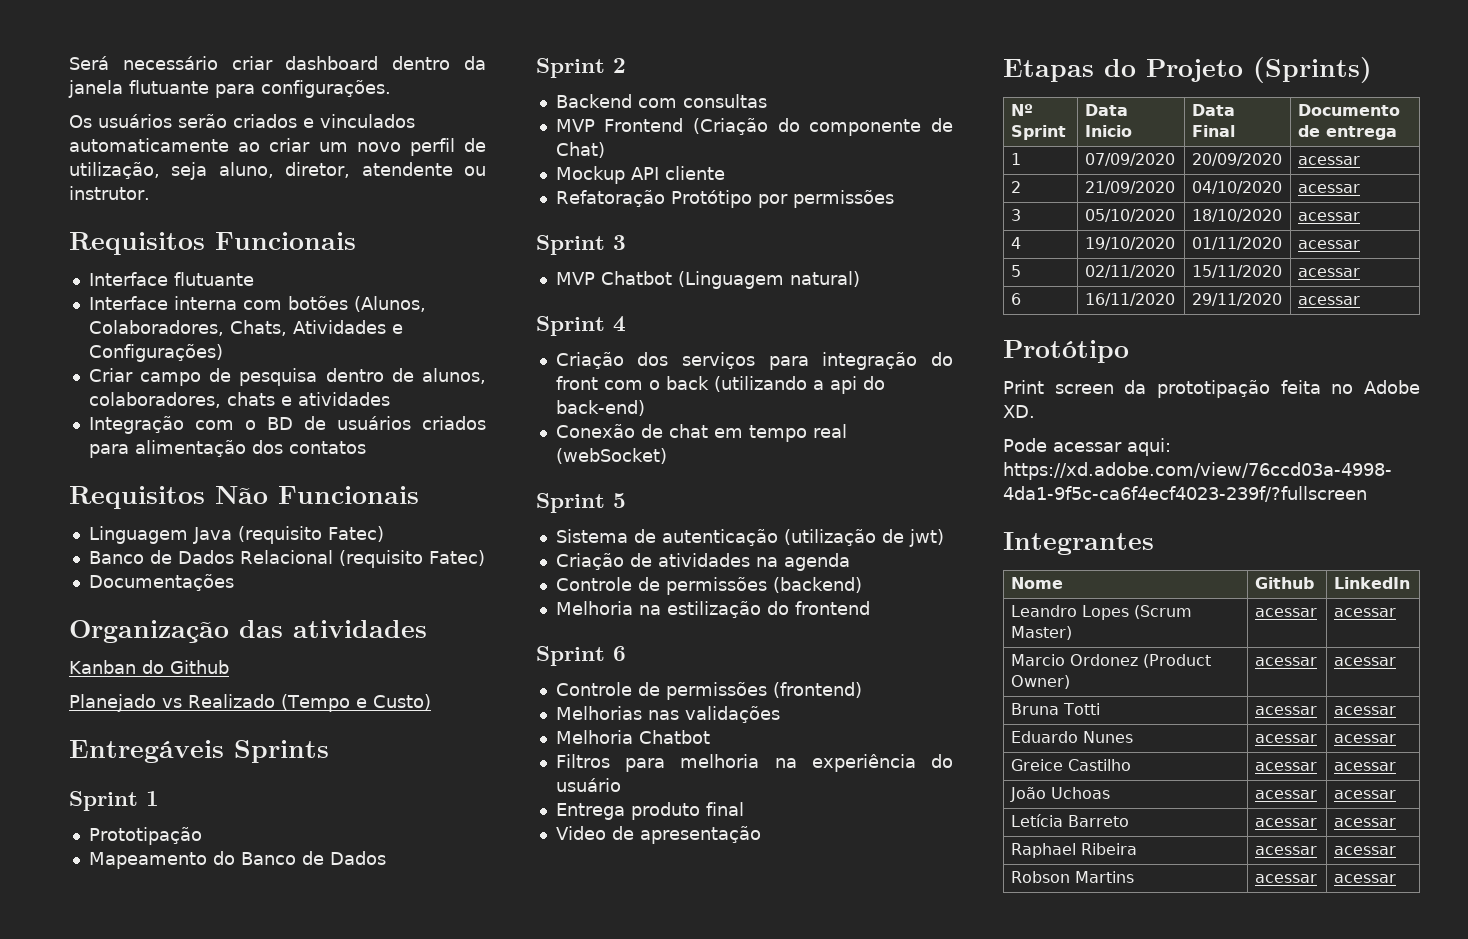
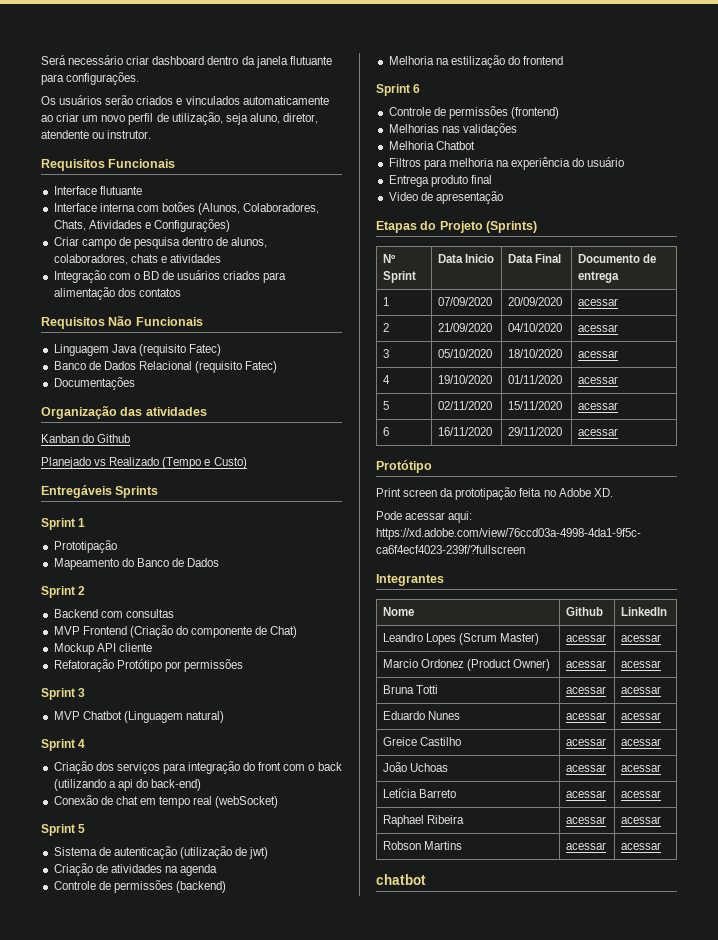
+ chatbot

